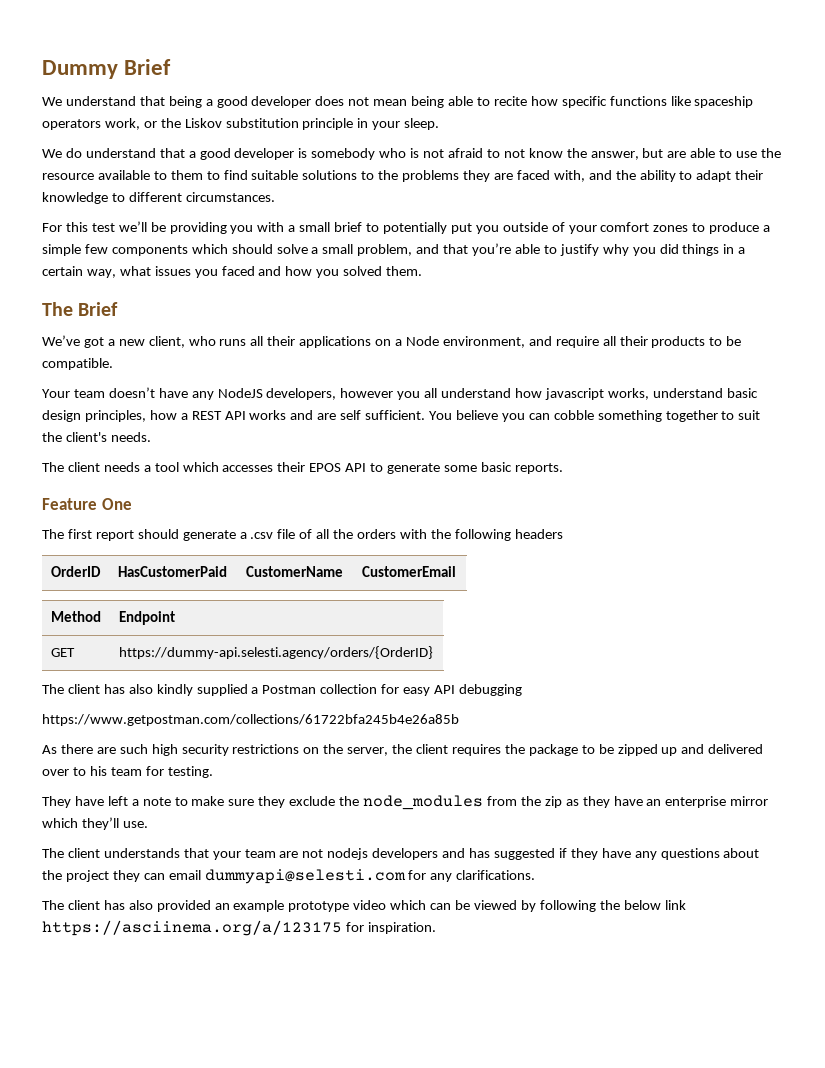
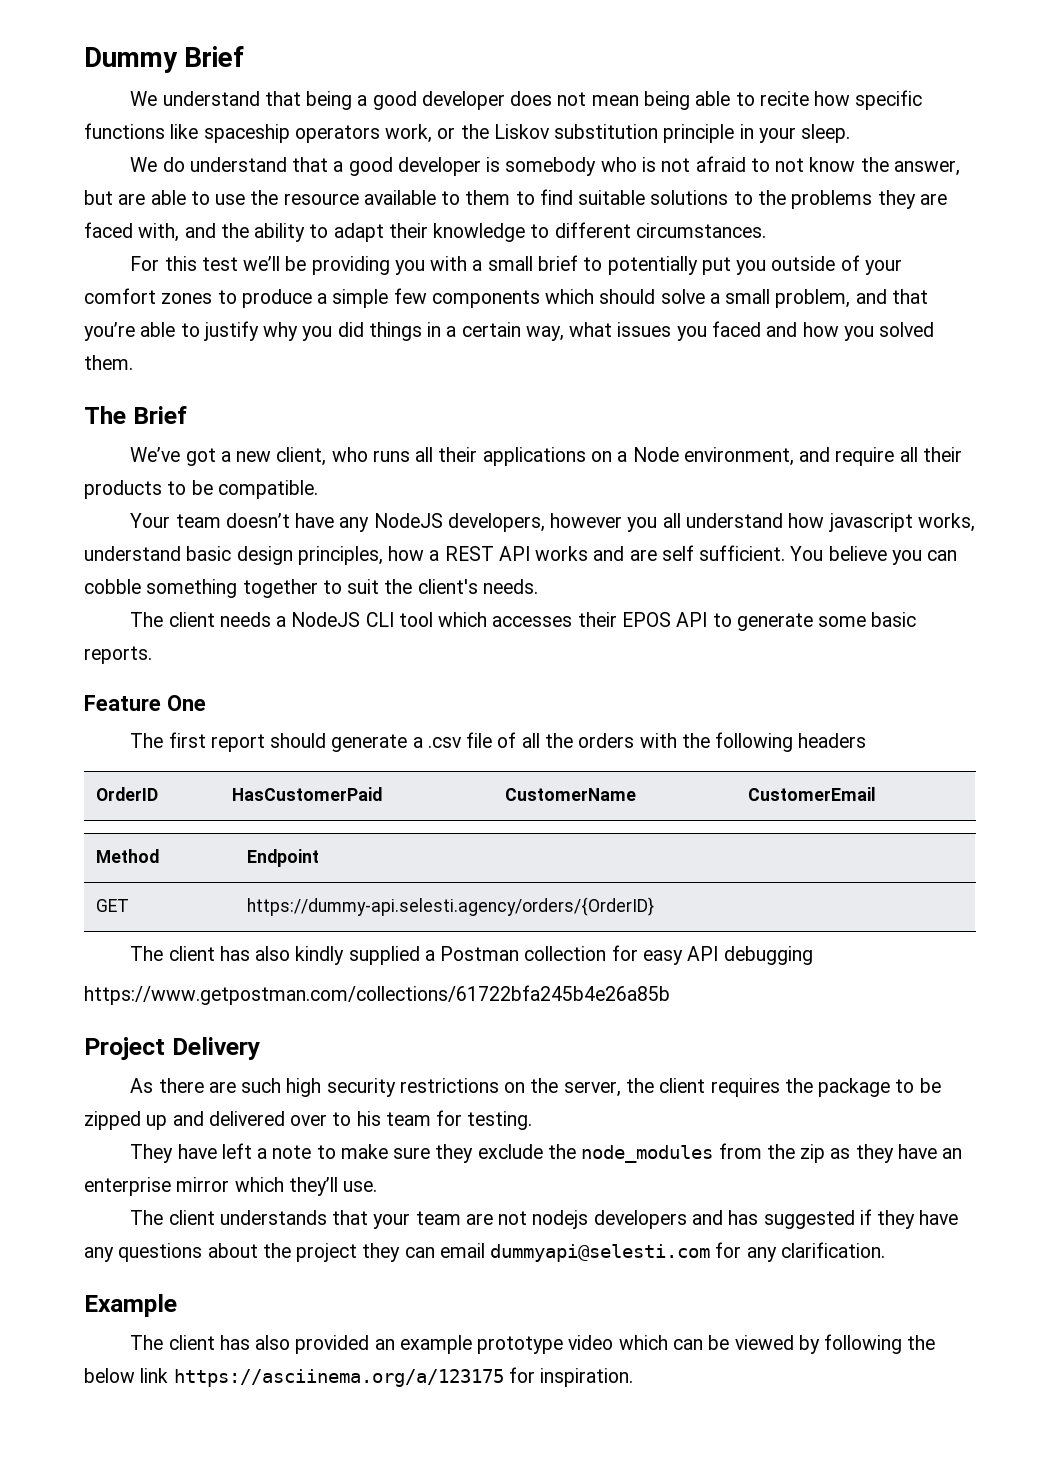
- The client needs a tool which accesses their EPOS API to generate some basic reports.
+ The client needs a NodeJS CLI tool which accesses their EPOS API to generate some basic reports.
+ Project Delivery
- The client understands that your team are not nodejs developers and has suggested if they have any questions about the project they can email dummyapi@selesti.com for any clarifications.
+ The client understands that your team are not nodejs developers and has suggested if they have any questions about the project they can email dummyapi@selesti.com for any clarification.
+ Example

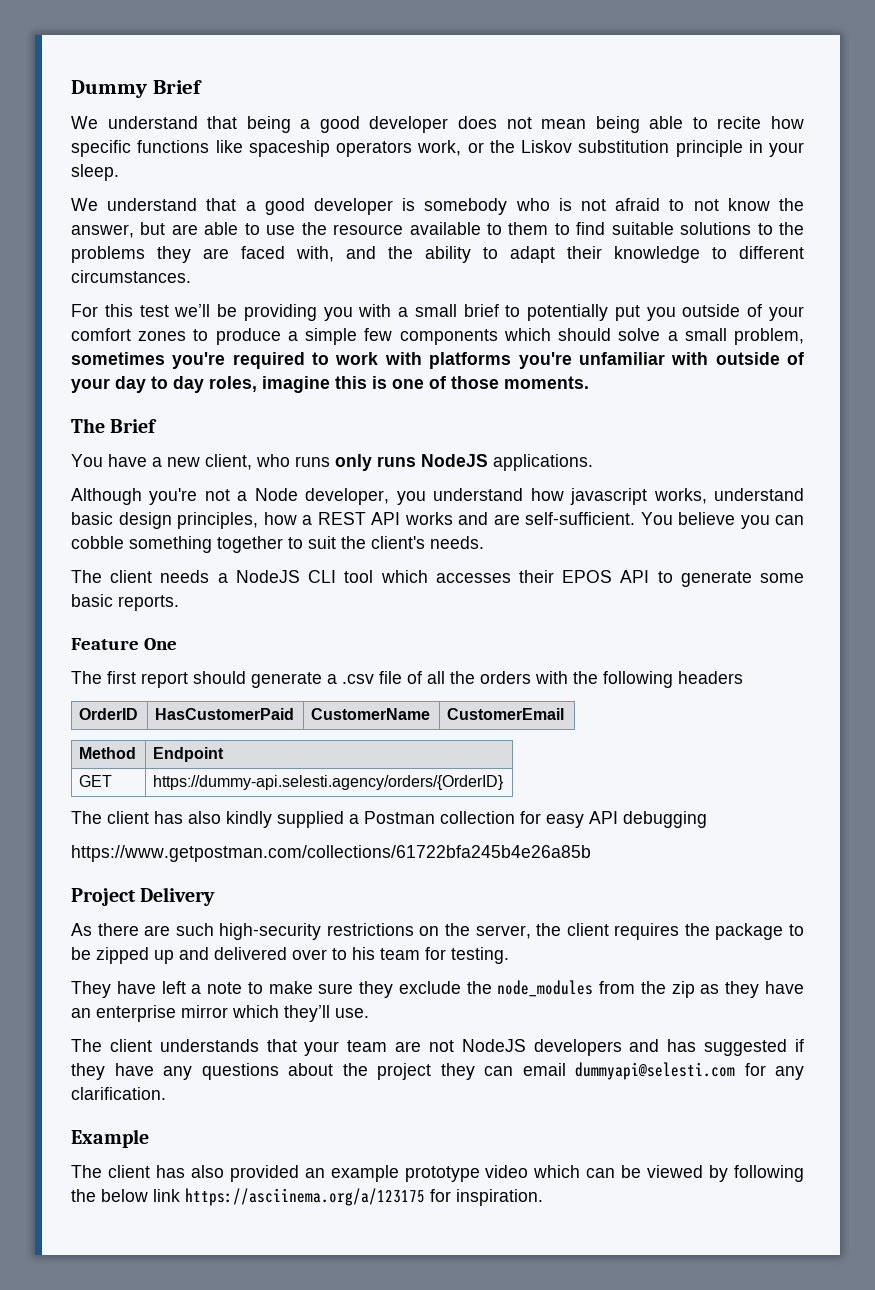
- We do understand that a good developer is somebody who is not afraid to not know the answer, but are able to use the resource available to them to find suitable solutions to the problems they are faced with, and the ability to adapt their knowledge to different circumstances.
+ We understand that a good developer is somebody who is not afraid to not know the answer, but are able to use the resource available to them to find suitable solutions to the problems they are faced with, and the ability to adapt their knowledge to different circumstances.
- For this test we’ll be providing you with a small brief to potentially put you outside of your comfort zones to produce a simple few components which should solve a small problem, and that you’re able to justify why you did things in a certain way, what issues you faced and how you solved them.
+ For this test we’ll be providing you with a small brief to potentially put you outside of your comfort zones to produce a simple few components which should solve a small problem, sometimes you're required to work with platforms you're unfamiliar with outside of your day to day roles, imagine this is one of those moments.
- We’ve got a new client, who runs all their applications on a Node environment, and require all their products to be compatible.
- Your team doesn’t have any NodeJS developers, however you all understand how javascript works, understand basic design principles, how a REST API works and are self sufficient.
+ You have a new client, who runs only runs NodeJS applications.
+ Although you're not a Node developer, you understand how javascript works, understand basic design principles, how a REST API works and are self-sufficient.
- As there are such high security restrictions on the server, the client requires the package to be zipped up and delivered over to his team for testing.
+ As there are such high-security restrictions on the server, the client requires the package to be zipped up and delivered over to his team for testing.
- The client understands that your team are not nodejs developers and has suggested if they have any questions about the project they can email dummyapi@selesti.com for any clarification.
+ The client understands that your team are not NodeJS developers and has suggested if they have any questions about the project they can email dummyapi@selesti.com for any clarification.

